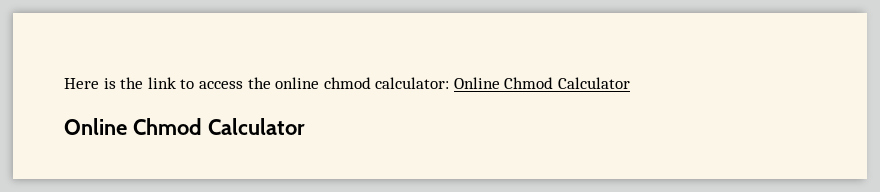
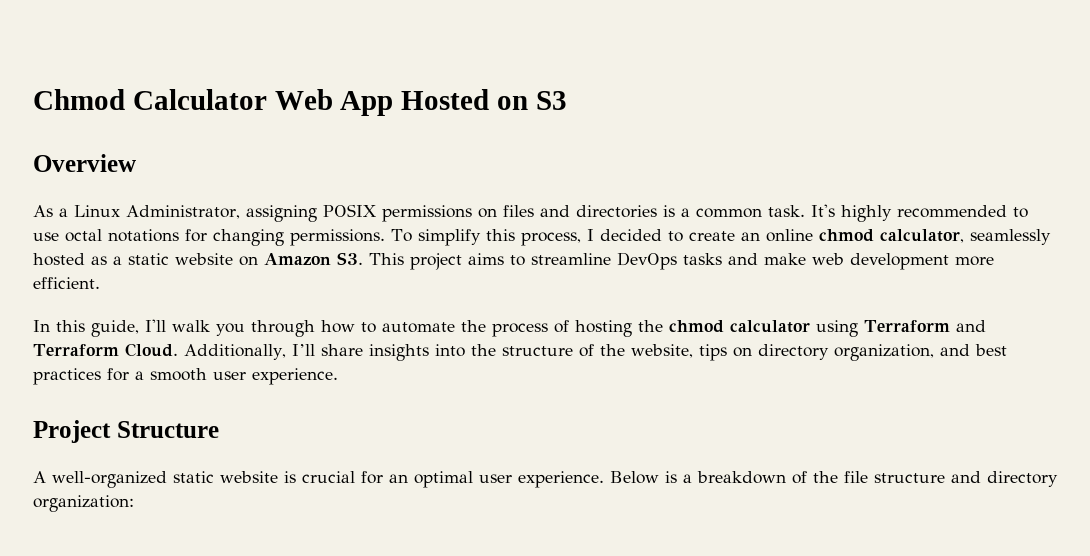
- Here is the link to access the online chmod calculator: Online Chmod Calculator
- Online Chmod Calculator
+ Chmod Calculator Web App Hosted on S3
+ Overview
+ As a Linux Administrator, assigning POSIX permissions on files and directories is a common task. It's highly recommended to use octal notations for changing permissions. To simplify this process, I decided to create an online chmod calculator, seamlessly hosted as a static website on Amazon S3. This project aims to streamline DevOps tasks and make web development more efficient.
+ In this guide, I'll walk you through how to automate the process of hosting the chmod calculator using Terraform and Terraform Cloud. Additionally, I’ll share insights into the structure of the website, tips on directory organization, and best practices for a smooth user experience.
+ Project Structure
+ A well-organized static website is crucial for an optimal user experience. Below is a breakdown of the file structure and directory organization:

